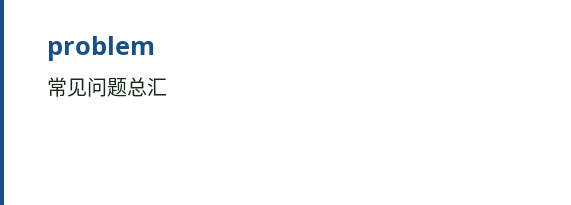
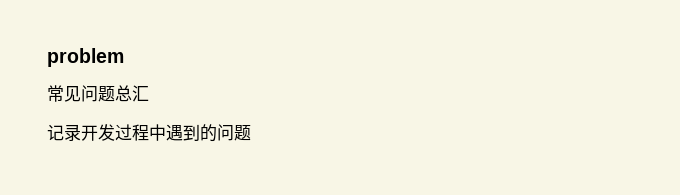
+ 记录开发过程中遇到的问题

